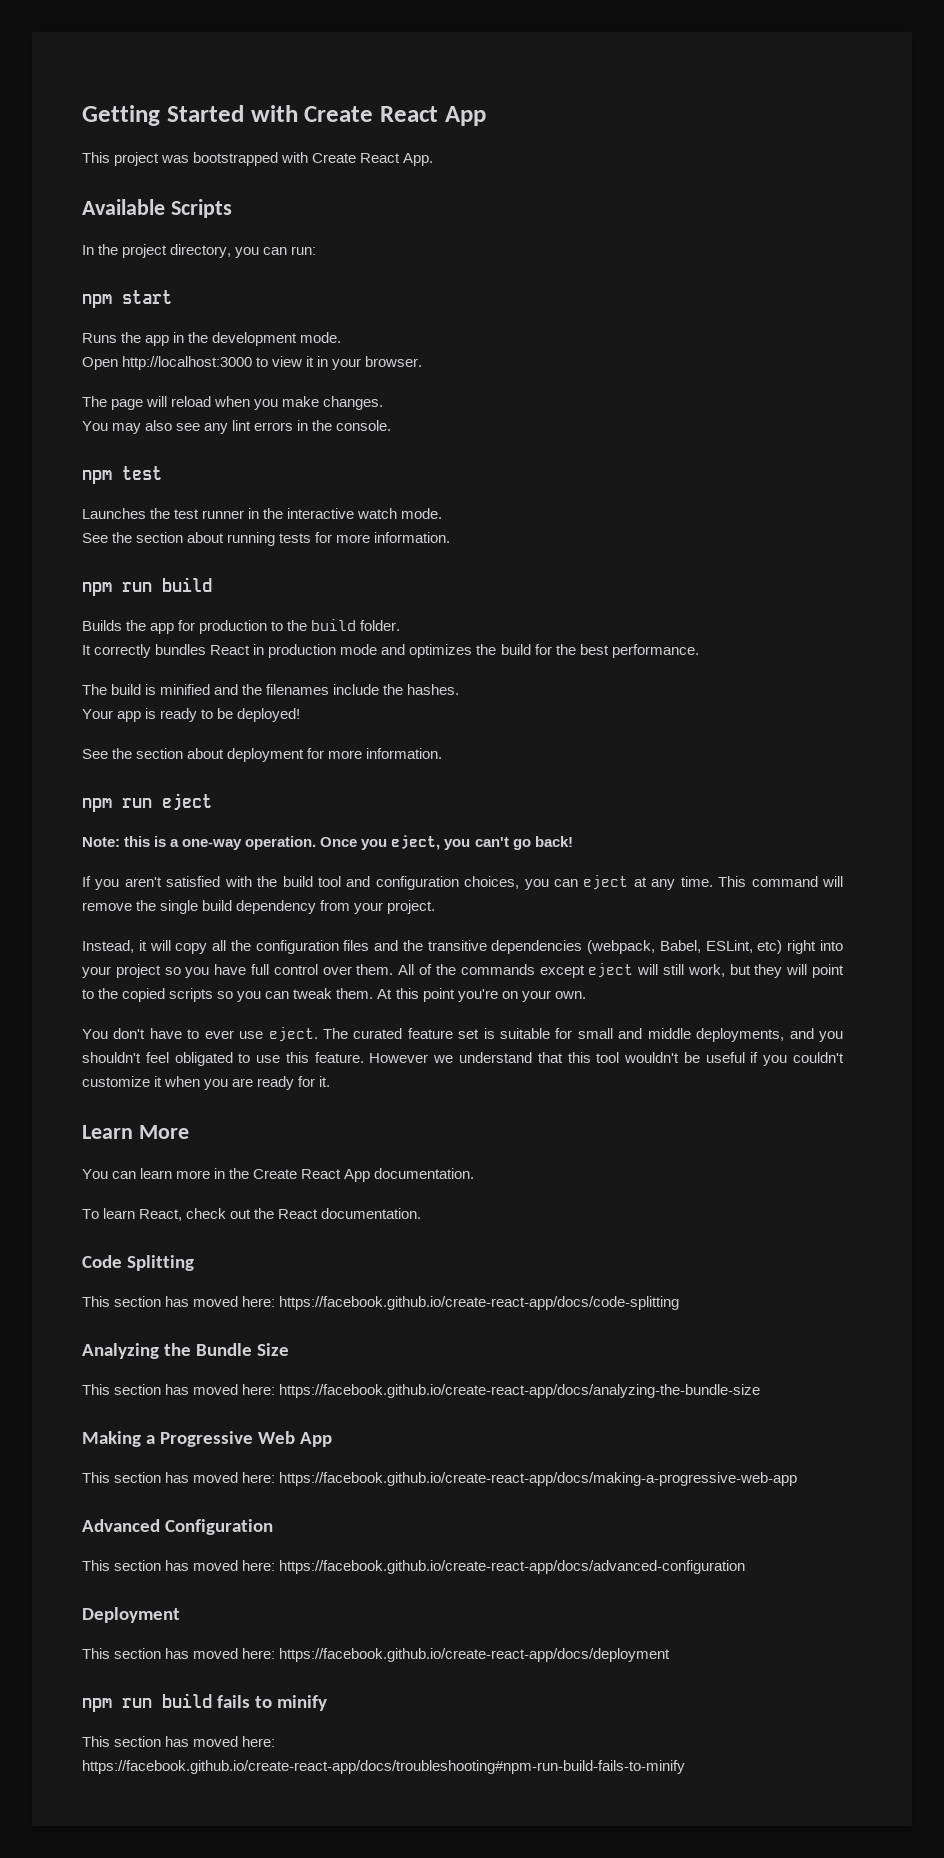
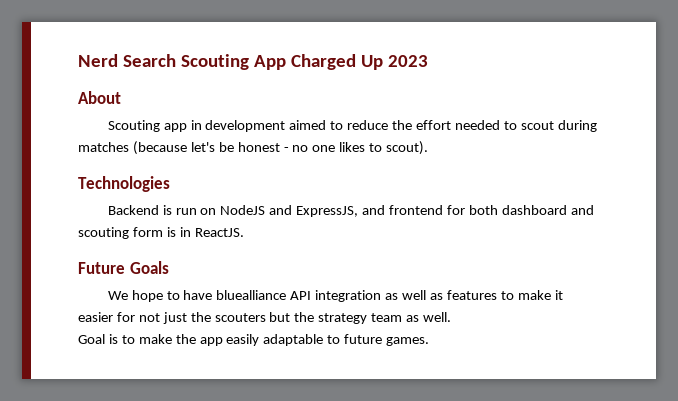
- Getting Started with Create React App
- This project was bootstrapped with Create React App.
- Available Scripts
- In the project directory, you can run:
- npm start
- Runs the app in the development mode.
- Open http://localhost:3000 to view it in your browser.
- The page will reload when you make changes.
- You may also see any lint errors in the console.
- npm test
- Launches the test runner in the interactive watch mode.
- See the section about running tests for more information.
- npm run build
- Builds the app for production to the build folder.
- It correctly bundles React in production mode and optimizes the build for the best performance.
- The build is minified and the filenames include the hashes.
- Your app is ready to be deployed!
- See the section about deployment for more information.
- npm run eject
- Note: this is a one-way operation. Once you eject, you can't go back!
- If you aren't satisfied with the build tool and configuration choices, you can eject at any time. This command will remove the single build dependency from your project.
- Instead, it will copy all the configuration files and the transitive dependencies (webpack, Babel, ESLint, etc) right into your project so you have full control over them. All of the commands except eject will still work, but they will point to the copied scripts so you can tweak them. At this point you're on your own.
- You don't have to ever use eject. The curated feature set is suitable for small and middle deployments, and you shouldn't feel obligated to use this feature. However we understand that this tool wouldn't be useful if you couldn't customize it when you are ready for it.
- Learn More
- You can learn more in the Create React App documentation.
- To learn React, check out the React documentation.
- Code Splitting
- This section has moved here: https://facebook.github.io/create-react-app/docs/code-splitting
- Analyzing the Bundle Size
- This section has moved here: https://facebook.github.io/create-react-app/docs/analyzing-the-bundle-size
- Making a Progressive Web App
- This section has moved here: https://facebook.github.io/create-react-app/docs/making-a-progressive-web-app
- Advanced Configuration
- This section has moved here: https://facebook.github.io/create-react-app/docs/advanced-configuration
- Deployment
- This section has moved here: https://facebook.github.io/create-react-app/docs/deployment
- npm run build fails to minify
- This section has moved here: https://facebook.github.io/create-react-app/docs/troubleshooting#npm-run-build-fails-to-minify
+ Nerd Search Scouting App Charged Up 2023
+ About
+ Scouting app in development aimed to reduce the effort needed to scout during matches (because let's be honest - no one likes to scout).
+ Technologies
+ Backend is run on NodeJS and ExpressJS, and frontend for both dashboard and scouting form is in ReactJS.
+ Future Goals
+ We hope to have bluealliance API integration as well as features to make it easier for not just the scouters but the strategy team as well.
+ Goal is to make the app easily adaptable to future games.

